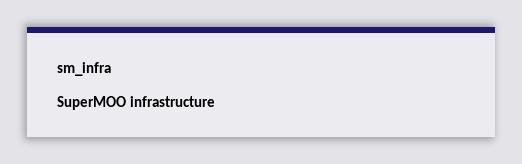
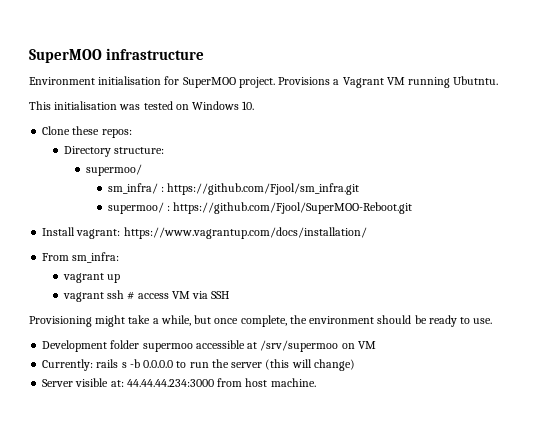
- sm_infra
+ Environment initialisation for SuperMOO project. Provisions a Vagrant VM running Ubutntu.
+ This initialisation was tested on Windows 10.
+ Clone these repos:
+ Directory structure:
+ supermoo/
+ sm_infra/ : https://github.com/Fjool/sm_infra.git
+ supermoo/ : https://github.com/Fjool/SuperMOO-Reboot.git
+ Install vagrant: https://www.vagrantup.com/docs/installation/
+ From sm_infra:
+ vagrant up
+ vagrant ssh # access VM via SSH
+ Provisioning might take a while, but once complete, the environment should be ready to use.
+ Development folder supermoo accessible at /srv/supermoo on VM
+ Currently: rails s -b 0.0.0.0 to run the server (this will change)
+ Server visible at: 44.44.44.234:3000 from host machine.

